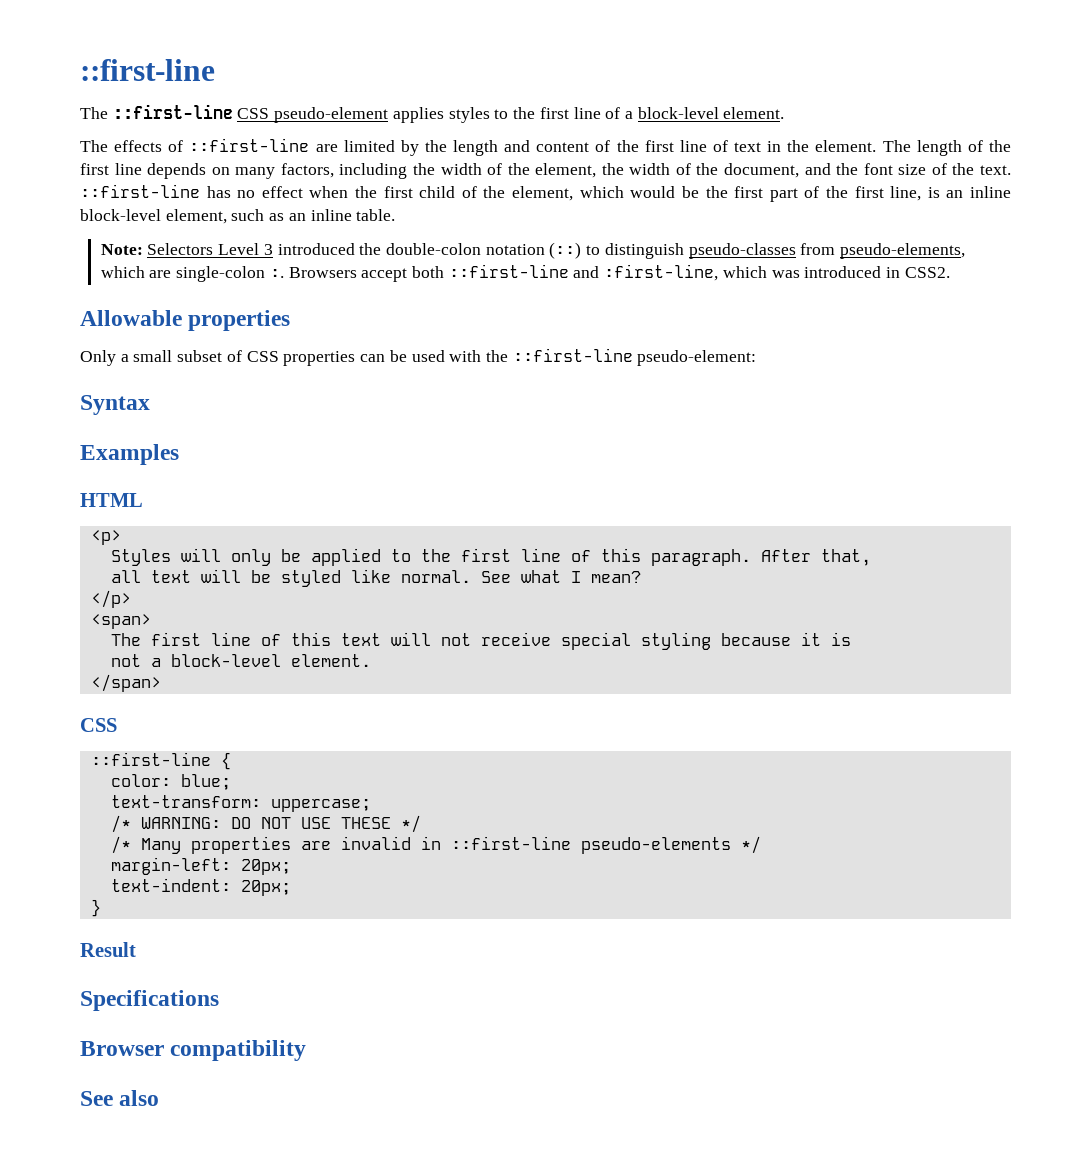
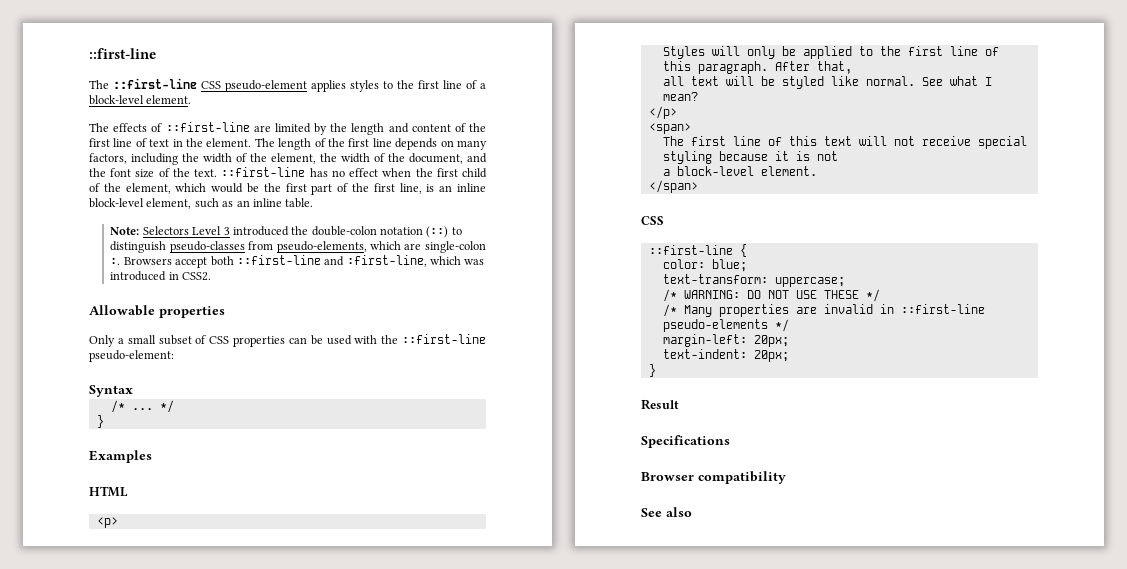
+ /* ... */
+ }
- The first line of this text will not receive special styling because it is
- not a block-level element.
+ The first line of this text will not receive special styling because it is not
+ a block-level element.

